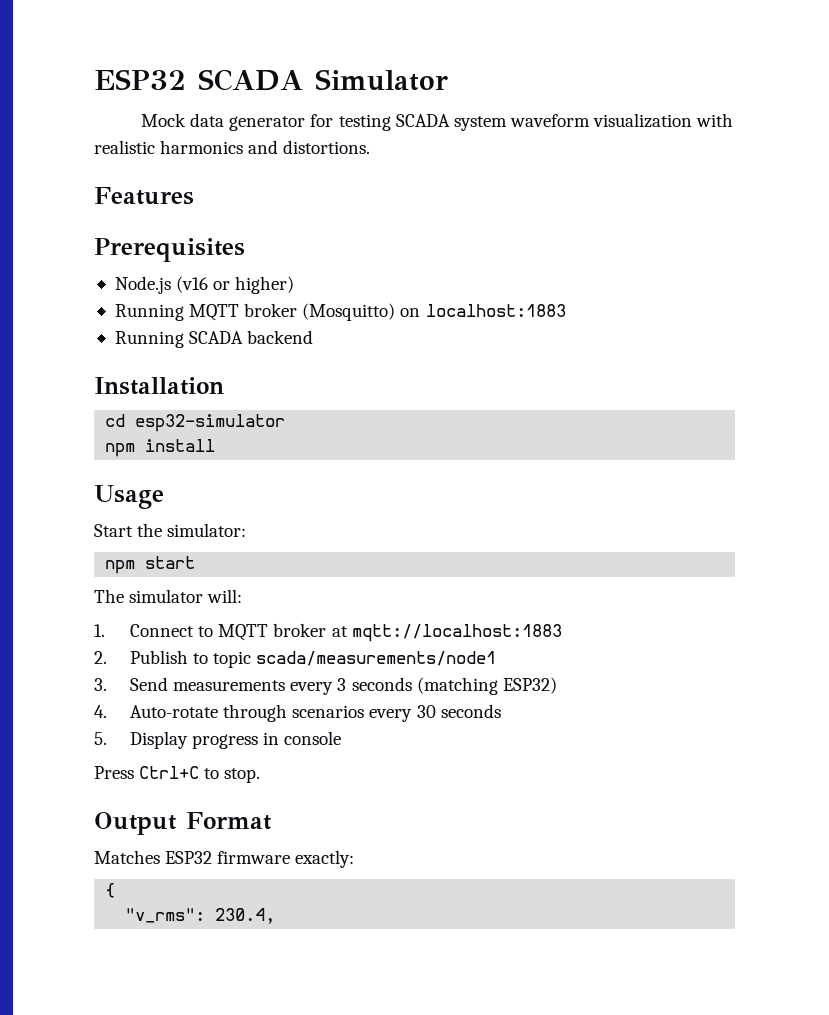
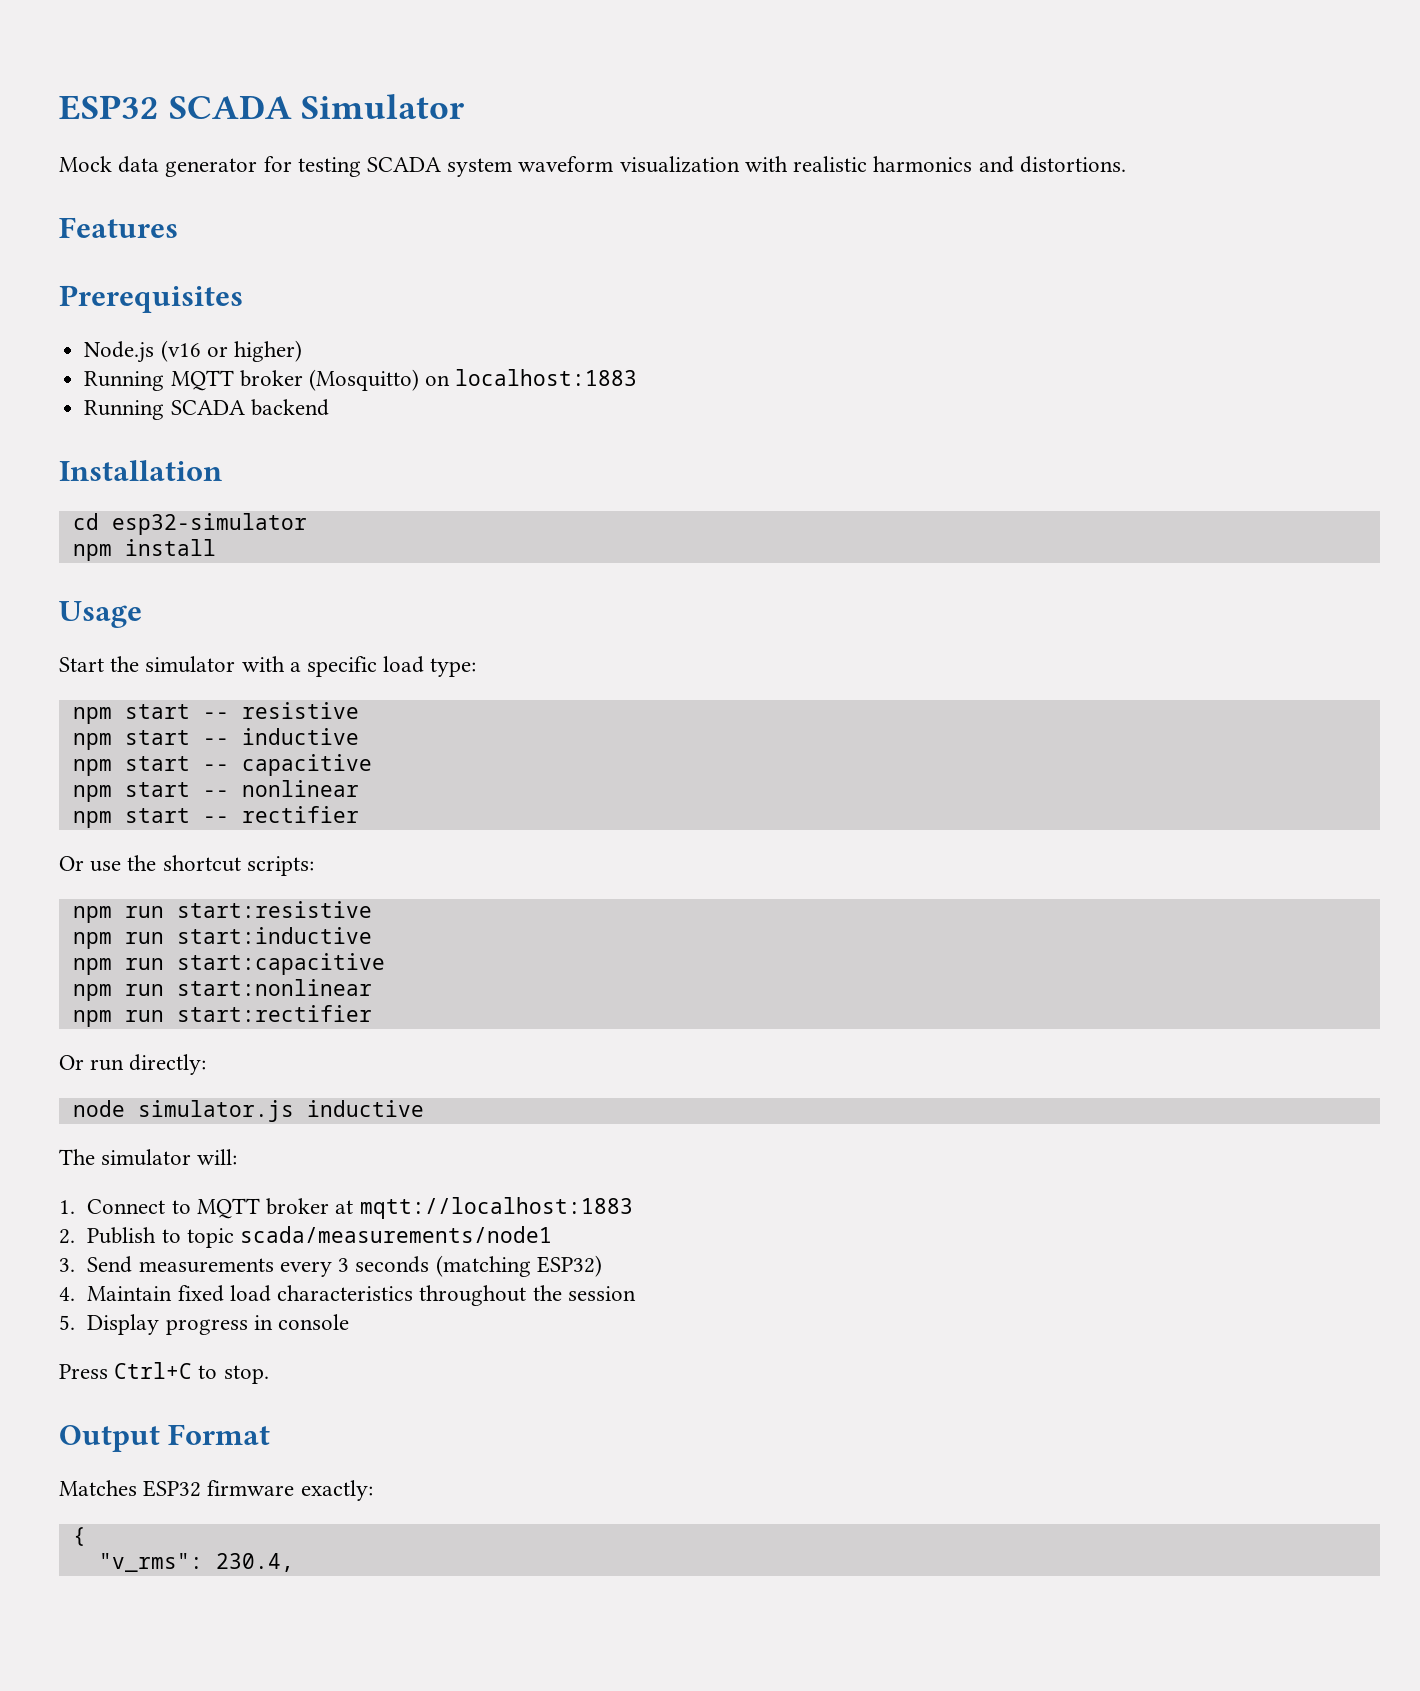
- Start the simulator:
- npm start
+ Start the simulator with a specific load type:
+ npm start -- resistive
+ npm start -- inductive
+ npm start -- capacitive
+ npm start -- nonlinear
+ npm start -- rectifier
+ Or use the shortcut scripts:
+ npm run start:resistive
+ npm run start:inductive
+ npm run start:capacitive
+ npm run start:nonlinear
+ npm run start:rectifier
+ Or run directly:
+ node simulator.js inductive
- 4. Auto-rotate through scenarios every 30 seconds
+ 4. Maintain fixed load characteristics throughout the session

